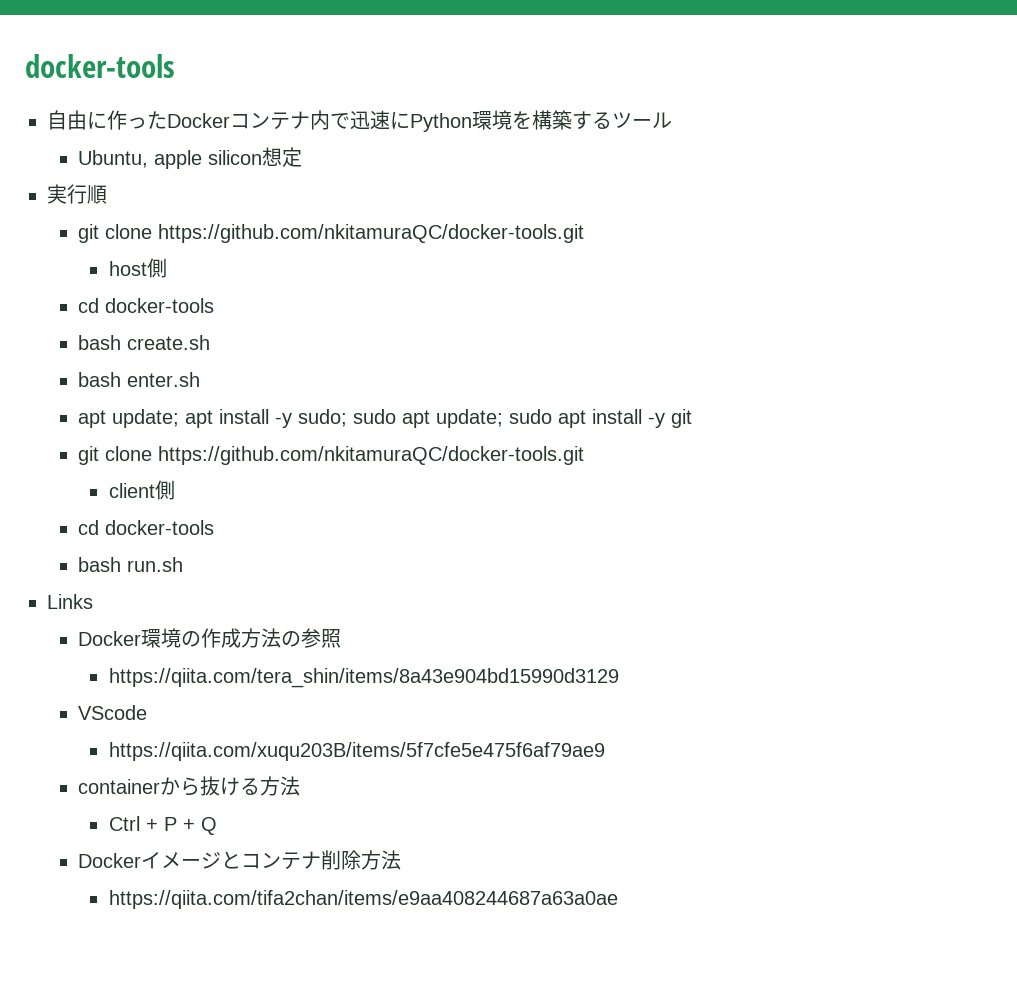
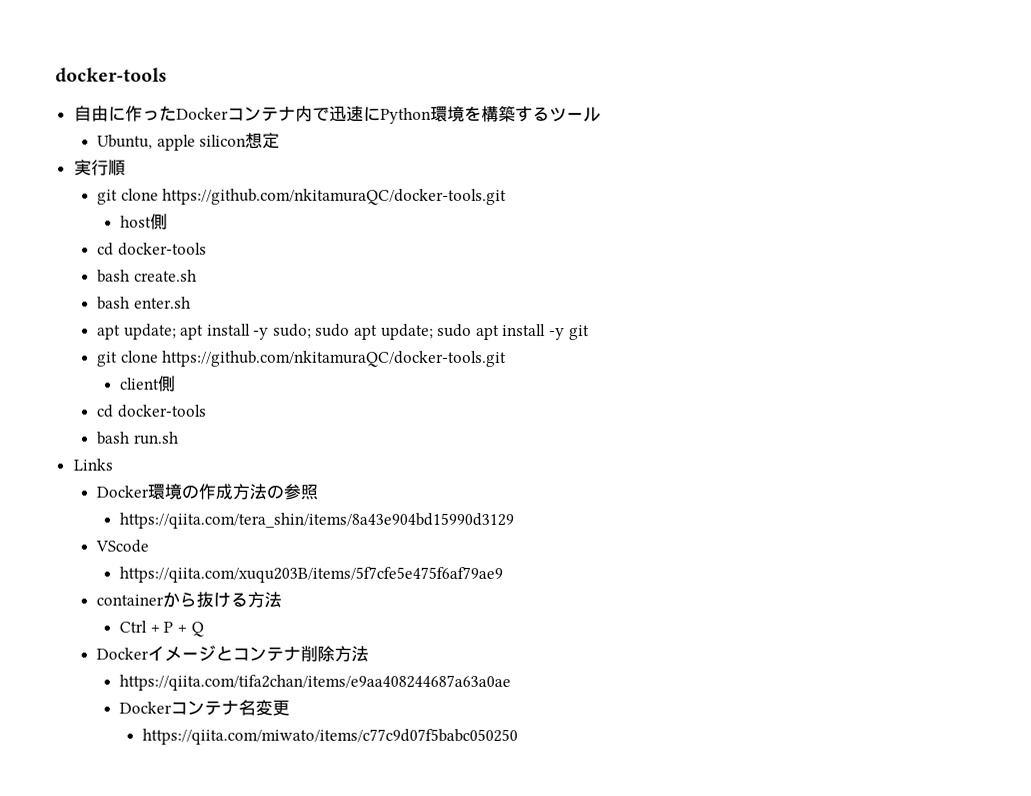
+ Dockerコンテナ名変更
+ https://qiita.com/miwato/items/c77c9d07f5babc050250

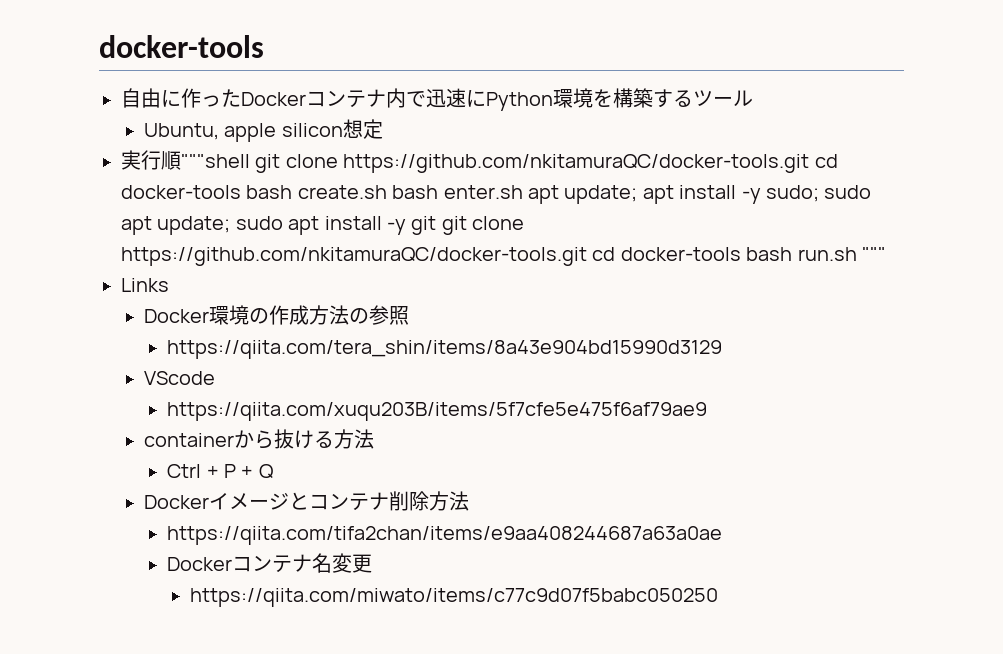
- 実行順
- git clone https://github.com/nkitamuraQC/docker-tools.git
- host側
- cd docker-tools
- bash create.sh
- bash enter.sh
- apt update; apt install -y sudo; sudo apt update; sudo apt install -y git
- git clone https://github.com/nkitamuraQC/docker-tools.git
- client側
- cd docker-tools
- bash run.sh
+ 実行順"""shell git clone https://github.com/nkitamuraQC/docker-tools.git cd docker-tools bash create.sh bash enter.sh apt update; apt install -y sudo; sudo apt update; sudo apt install -y git git clone https://github.com/nkitamuraQC/docker-tools.git cd docker-tools bash run.sh """

